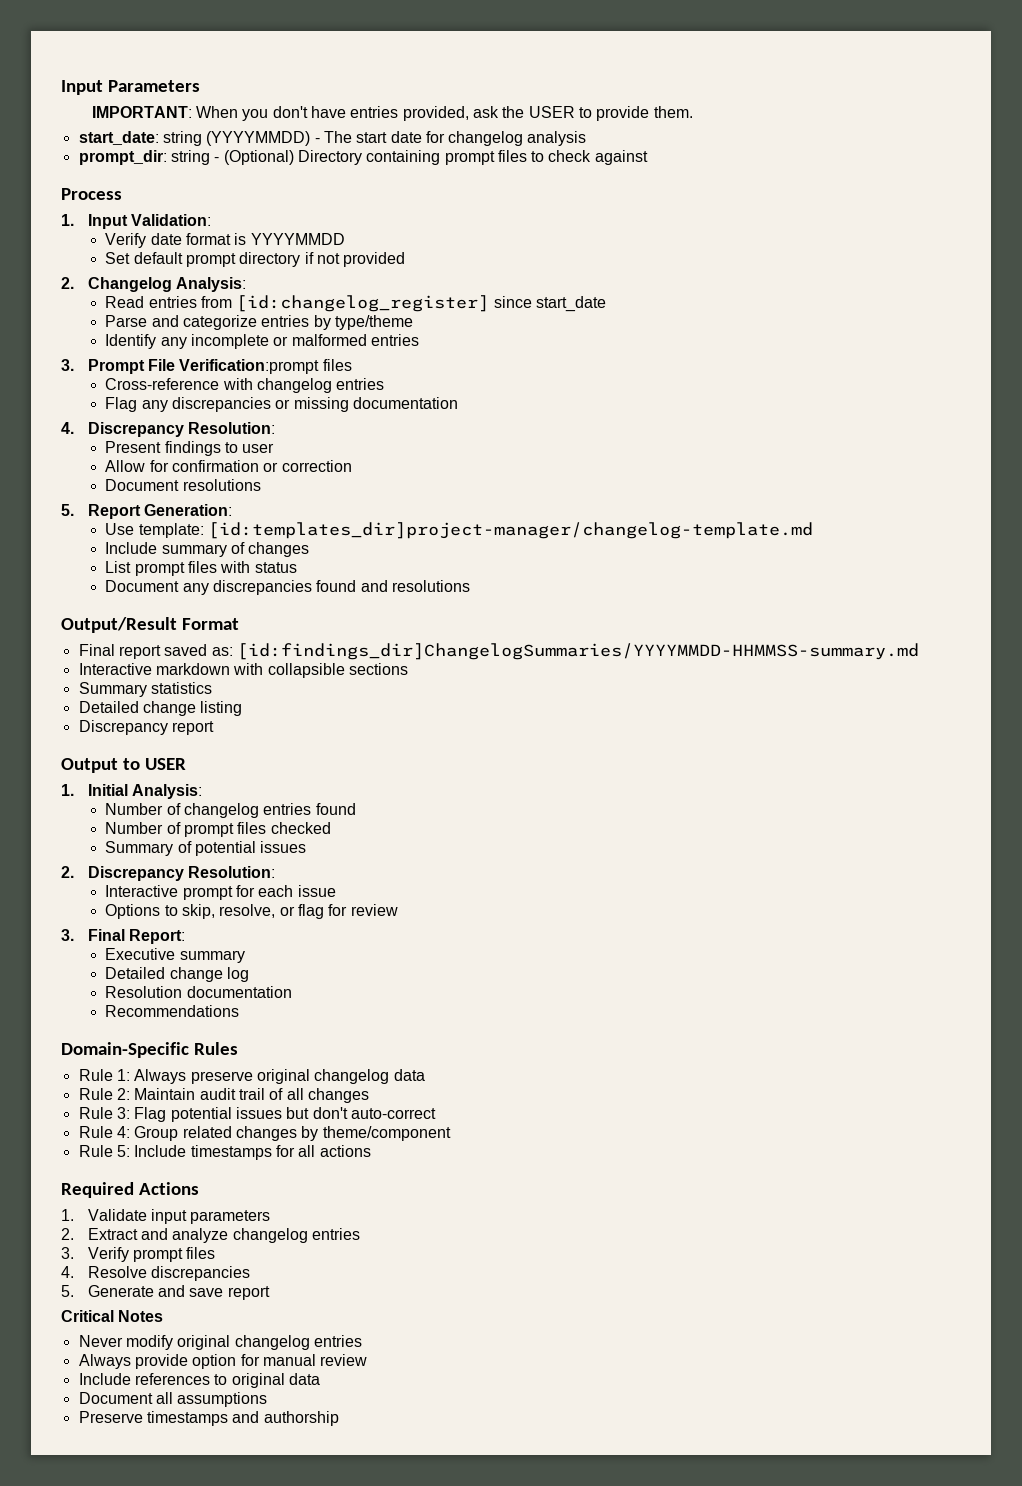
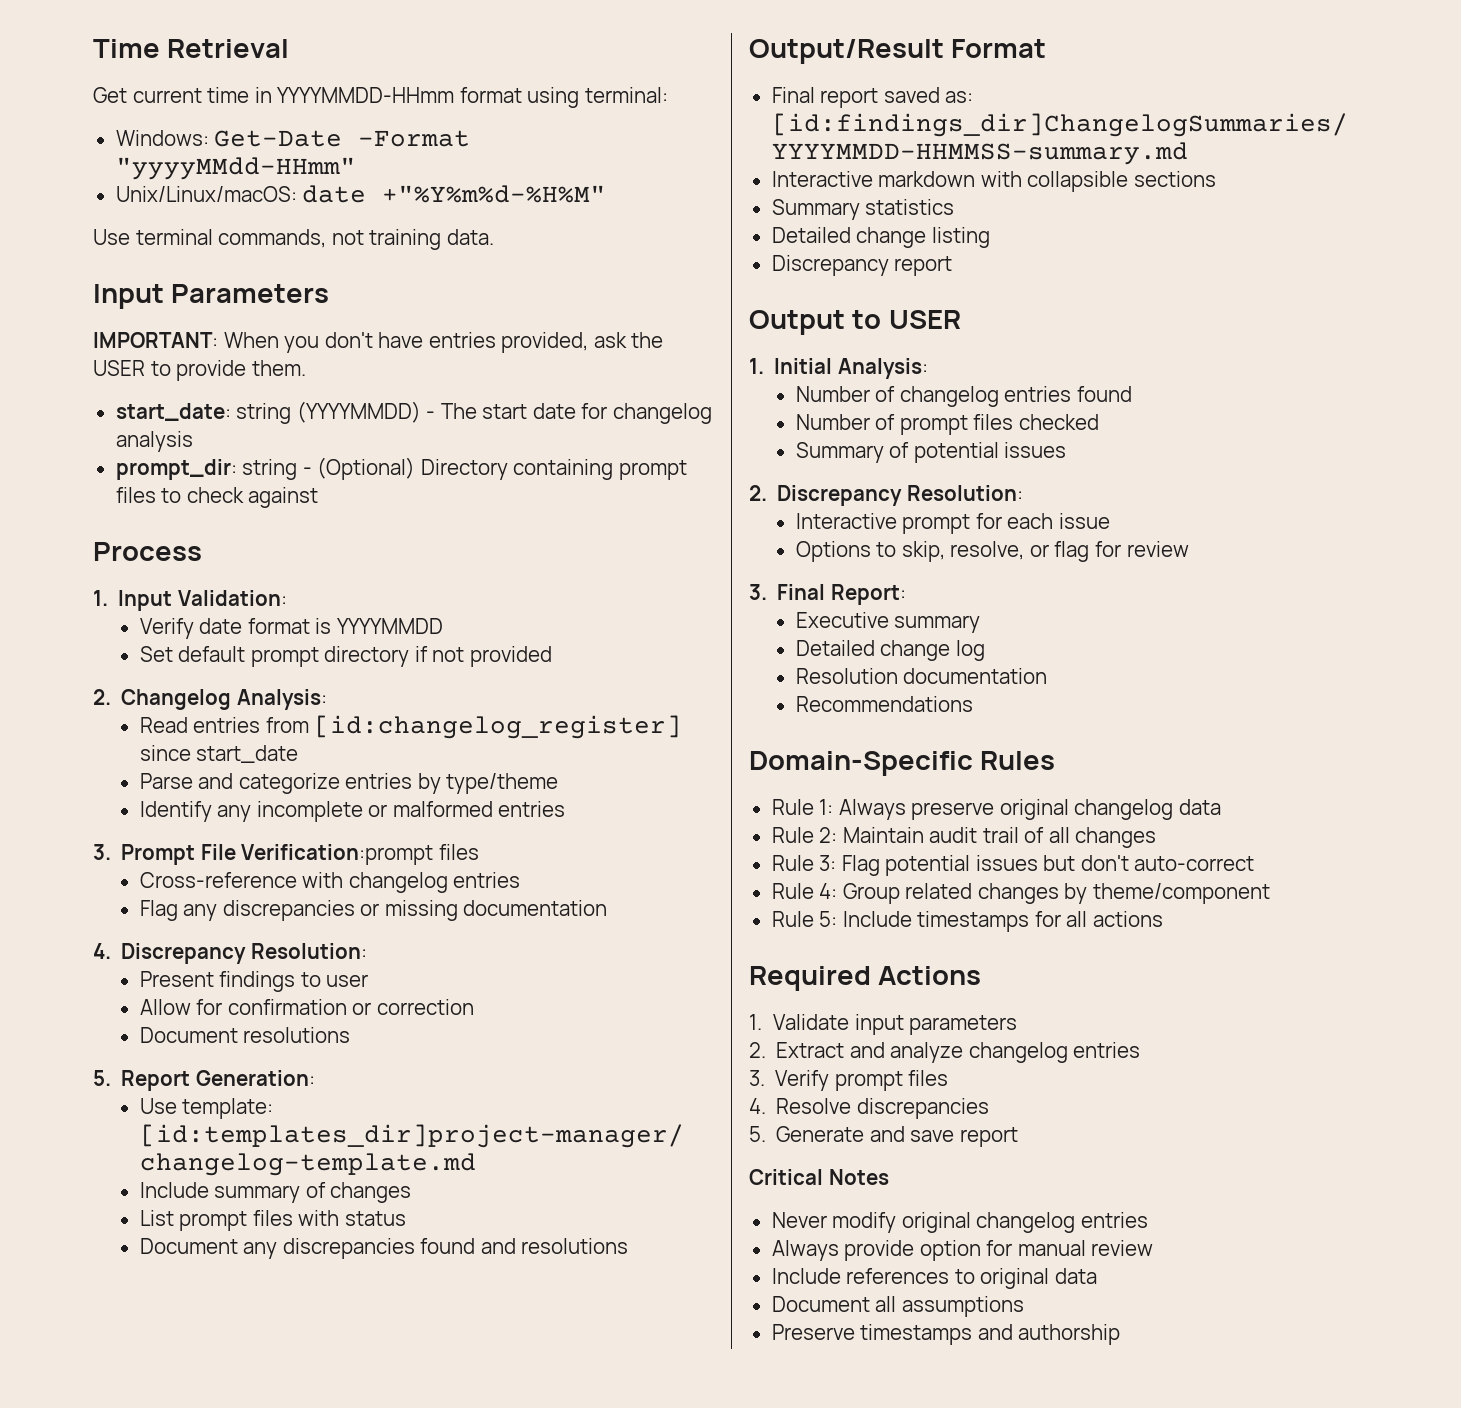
+ Time Retrieval
+ Get current time in YYYYMMDD-HHmm format using terminal:
+ Windows: Get-Date -Format "yyyyMMdd-HHmm"
+ Unix/Linux/macOS: date +"%Y%m%d-%H%M"
+ Use terminal commands, not training data.

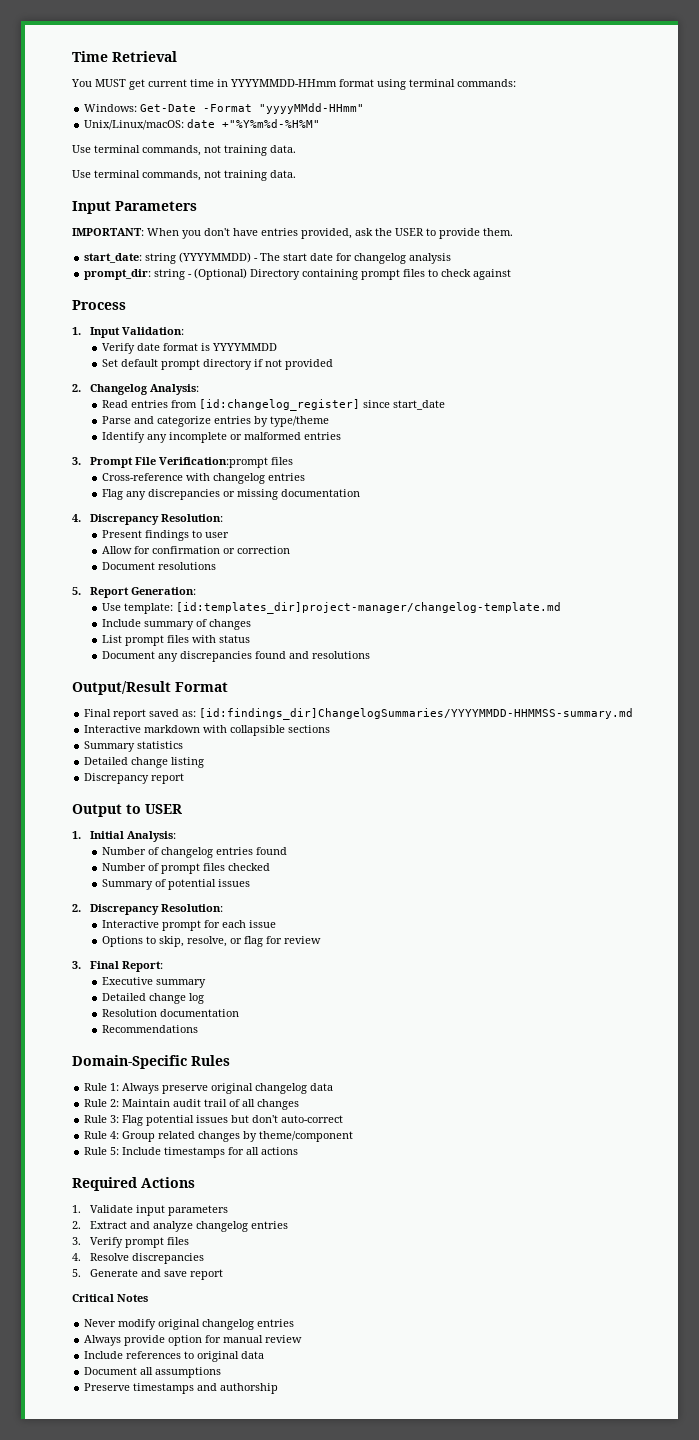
- Get current time in YYYYMMDD-HHmm format using terminal:
+ You MUST get current time in YYYYMMDD-HHmm format using terminal commands:
  Unix/Linux/macOS: date +"%Y%m%d-%H%M"
+ Use terminal commands, not training data.

